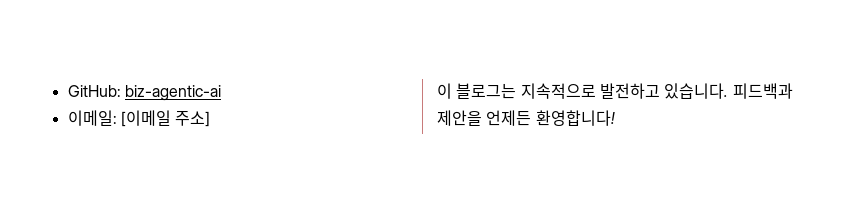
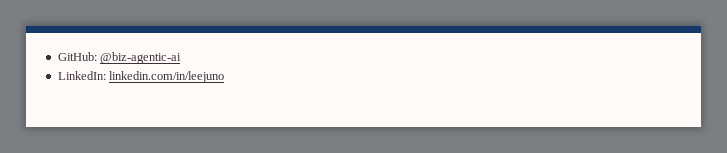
- GitHub: biz-agentic-ai
- 이메일: [이메일 주소]
- 이 블로그는 지속적으로 발전하고 있습니다. 피드백과 제안을 언제든 환영합니다!
+ GitHub: @biz-agentic-ai
+ LinkedIn: linkedin.com/in/leejuno

